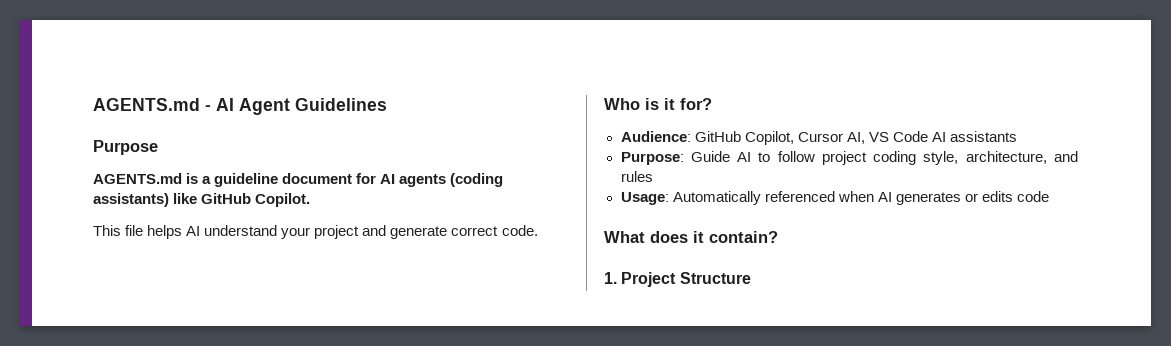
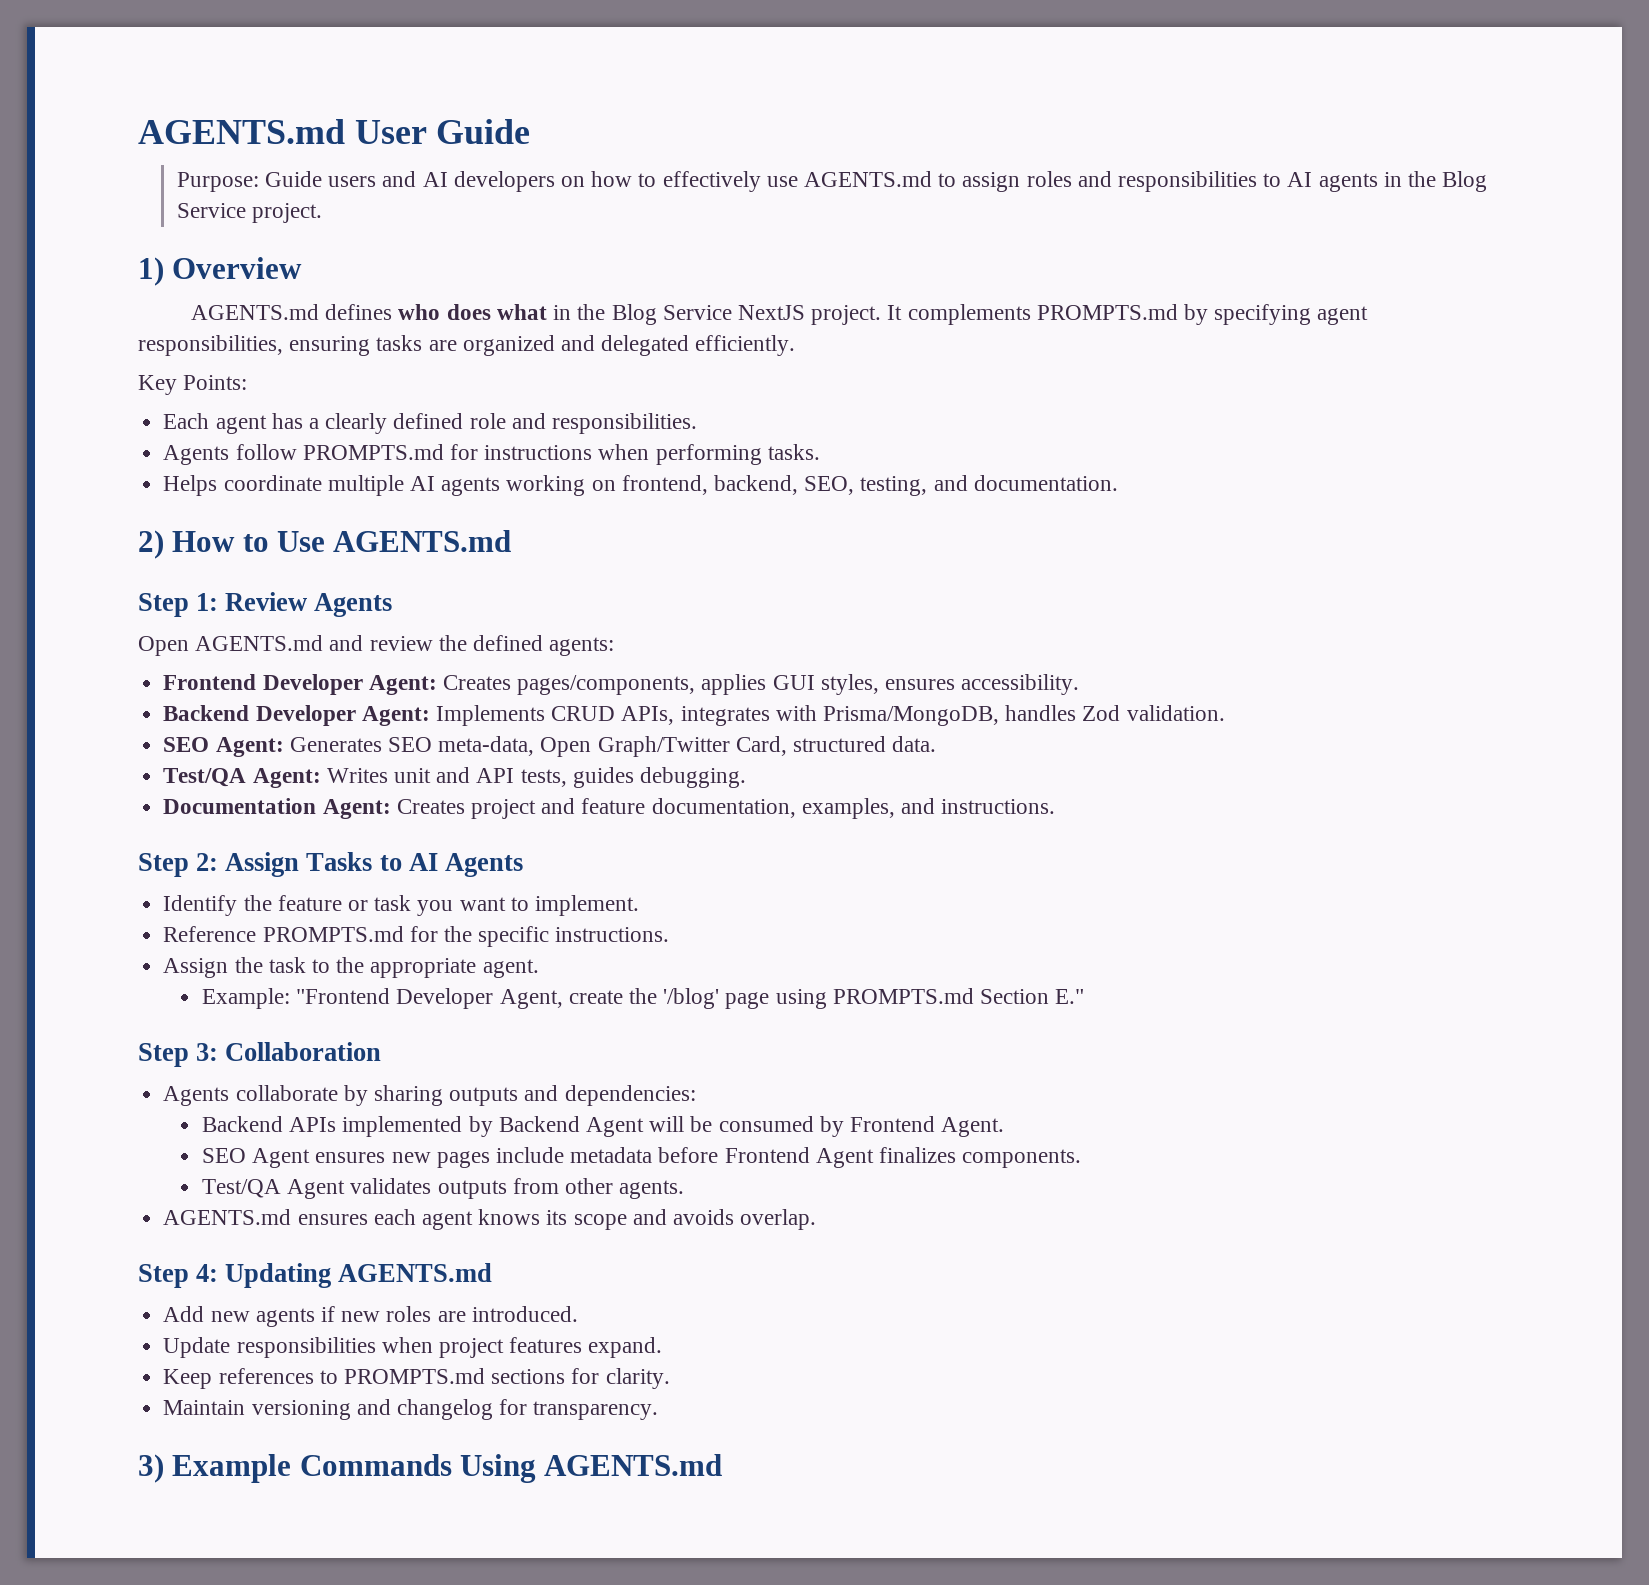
- AGENTS.md - AI Agent Guidelines
- Purpose
- AGENTS.md is a guideline document for AI agents (coding assistants) like GitHub Copilot.
- This file helps AI understand your project and generate correct code.
- Who is it for?
- Audience: GitHub Copilot, Cursor AI, VS Code AI assistants
- Purpose: Guide AI to follow project coding style, architecture, and rules
- Usage: Automatically referenced when AI generates or edits code
- What does it contain?
- 1. Project Structure
+ AGENTS.md User Guide
+ Purpose: Guide users and AI developers on how to effectively use AGENTS.md to assign roles and responsibilities to AI agents in the Blog Service project.
+ 1) Overview
+ AGENTS.md defines who does what in the Blog Service NextJS project. It complements PROMPTS.md by specifying agent responsibilities, ensuring tasks are organized and delegated efficiently.
+ Key Points:
+ Each agent has a clearly defined role and responsibilities.
+ Agents follow PROMPTS.md for instructions when performing tasks.
+ Helps coordinate multiple AI agents working on frontend, backend, SEO, testing, and documentation.
+ 2) How to Use AGENTS.md
+ Step 1: Review Agents
+ Open AGENTS.md and review the defined agents:
+ Frontend Developer Agent: Creates pages/components, applies GUI styles, ensures accessibility.
+ Backend Developer Agent: Implements CRUD APIs, integrates with Prisma/MongoDB, handles Zod validation.
+ SEO Agent: Generates SEO meta-data, Open Graph/Twitter Card, structured data.
+ Test/QA Agent: Writes unit and API tests, guides debugging.
+ Documentation Agent: Creates project and feature documentation, examples, and instructions.
+ Step 2: Assign Tasks to AI Agents
+ Identify the feature or task you want to implement.
+ Reference PROMPTS.md for the specific instructions.
+ Assign the task to the appropriate agent.
+ Example: "Frontend Developer Agent, create the '/blog' page using PROMPTS.md Section E."
+ Step 3: Collaboration
+ Agents collaborate by sharing outputs and dependencies:
+ Backend APIs implemented by Backend Agent will be consumed by Frontend Agent.
+ SEO Agent ensures new pages include metadata before Frontend Agent finalizes components.
+ Test/QA Agent validates outputs from other agents.
+ AGENTS.md ensures each agent knows its scope and avoids overlap.
+ Step 4: Updating AGENTS.md
+ Add new agents if new roles are introduced.
+ Update responsibilities when project features expand.
+ Keep references to PROMPTS.md sections for clarity.
+ Maintain versioning and changelog for transparency.
+ 3) Example Commands Using AGENTS.md

